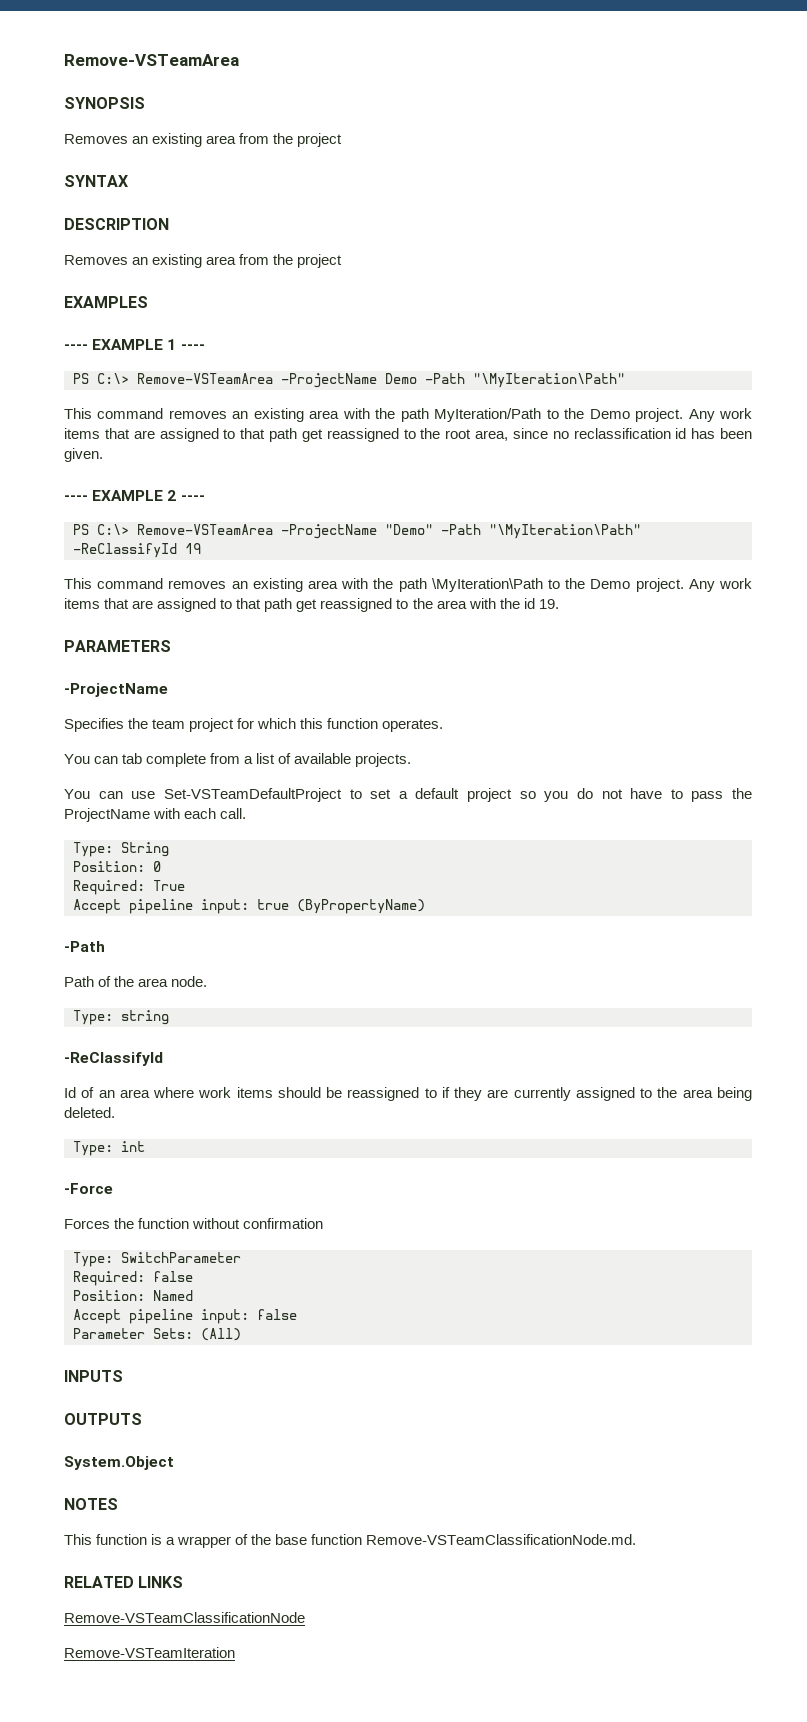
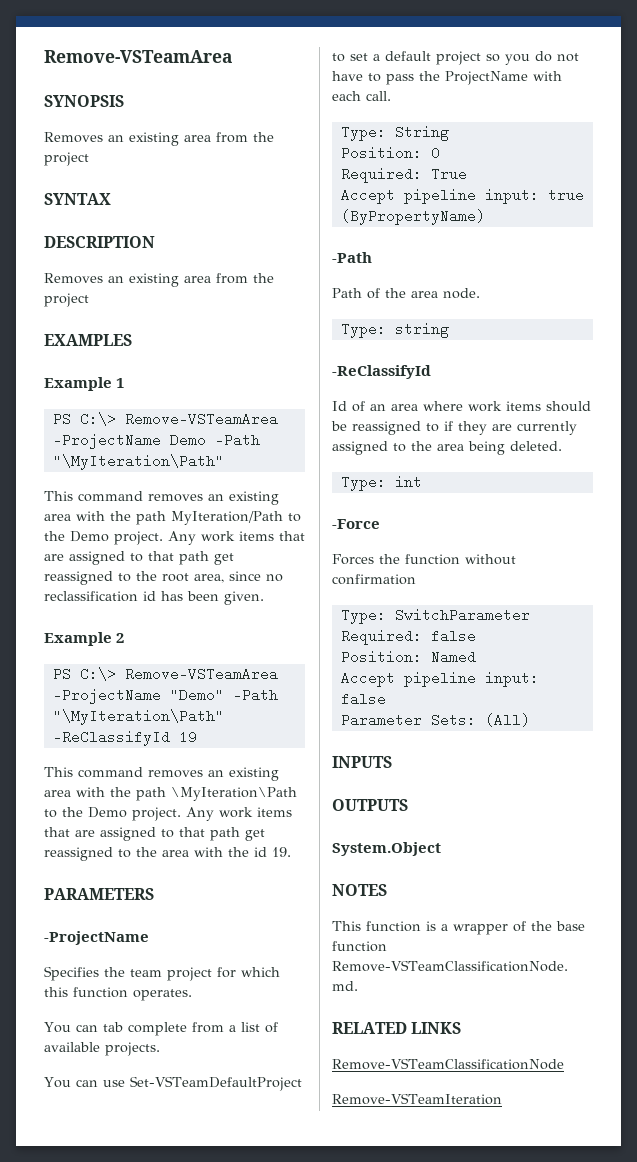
- ---- EXAMPLE 1 ----
+ Example 1
- ---- EXAMPLE 2 ----
+ Example 2

